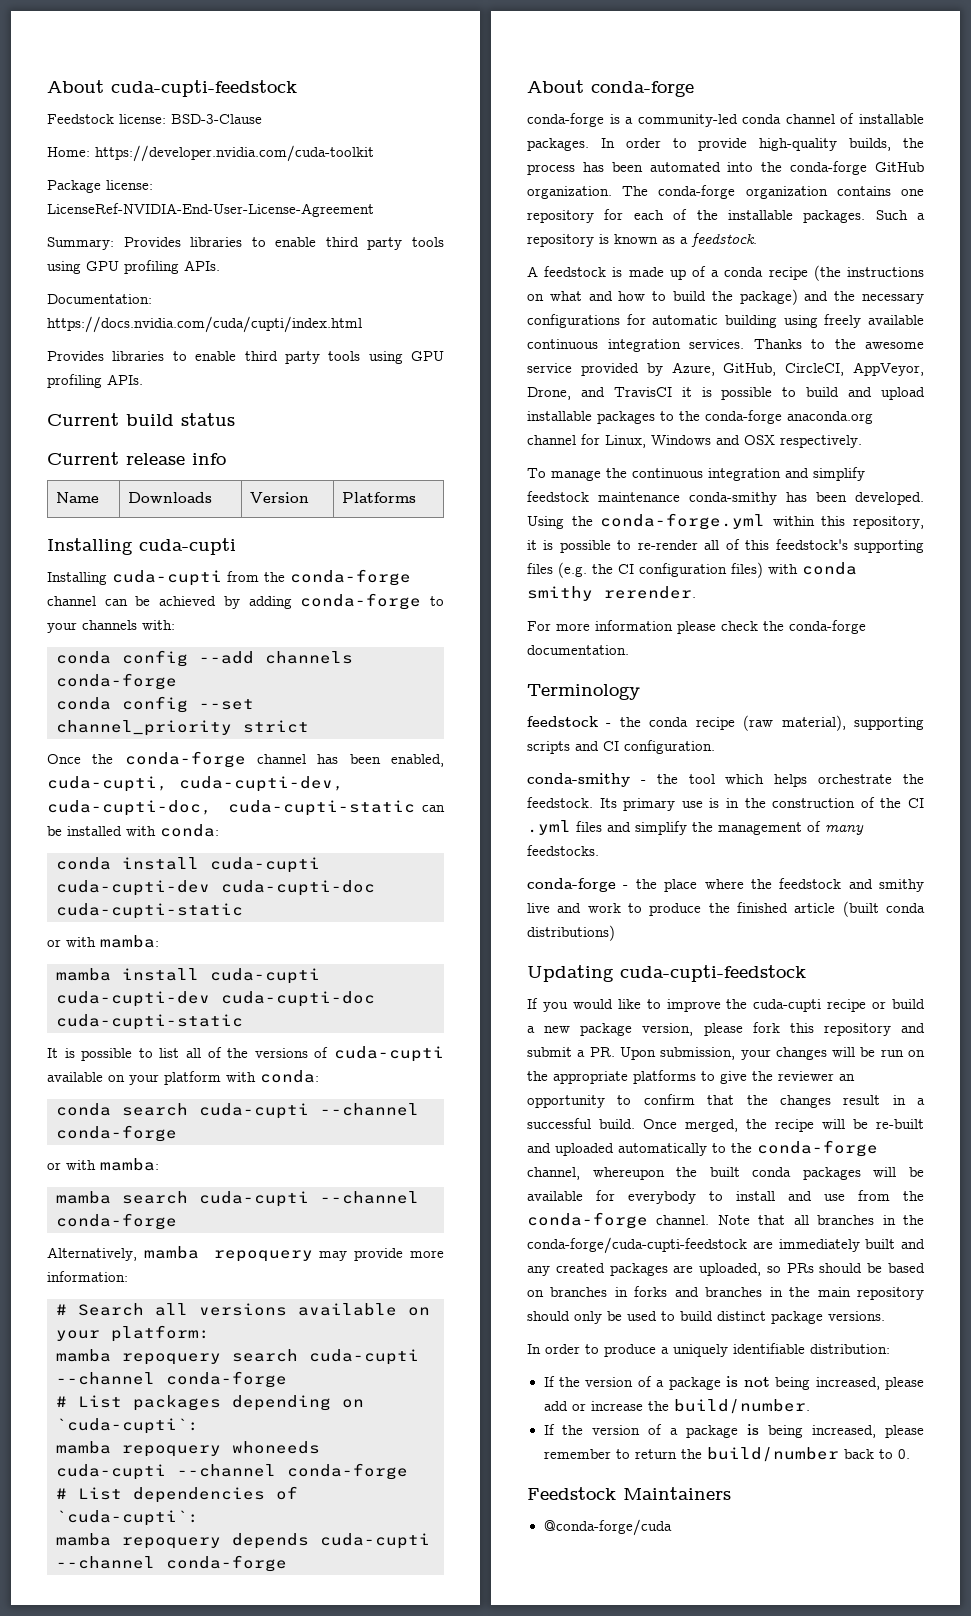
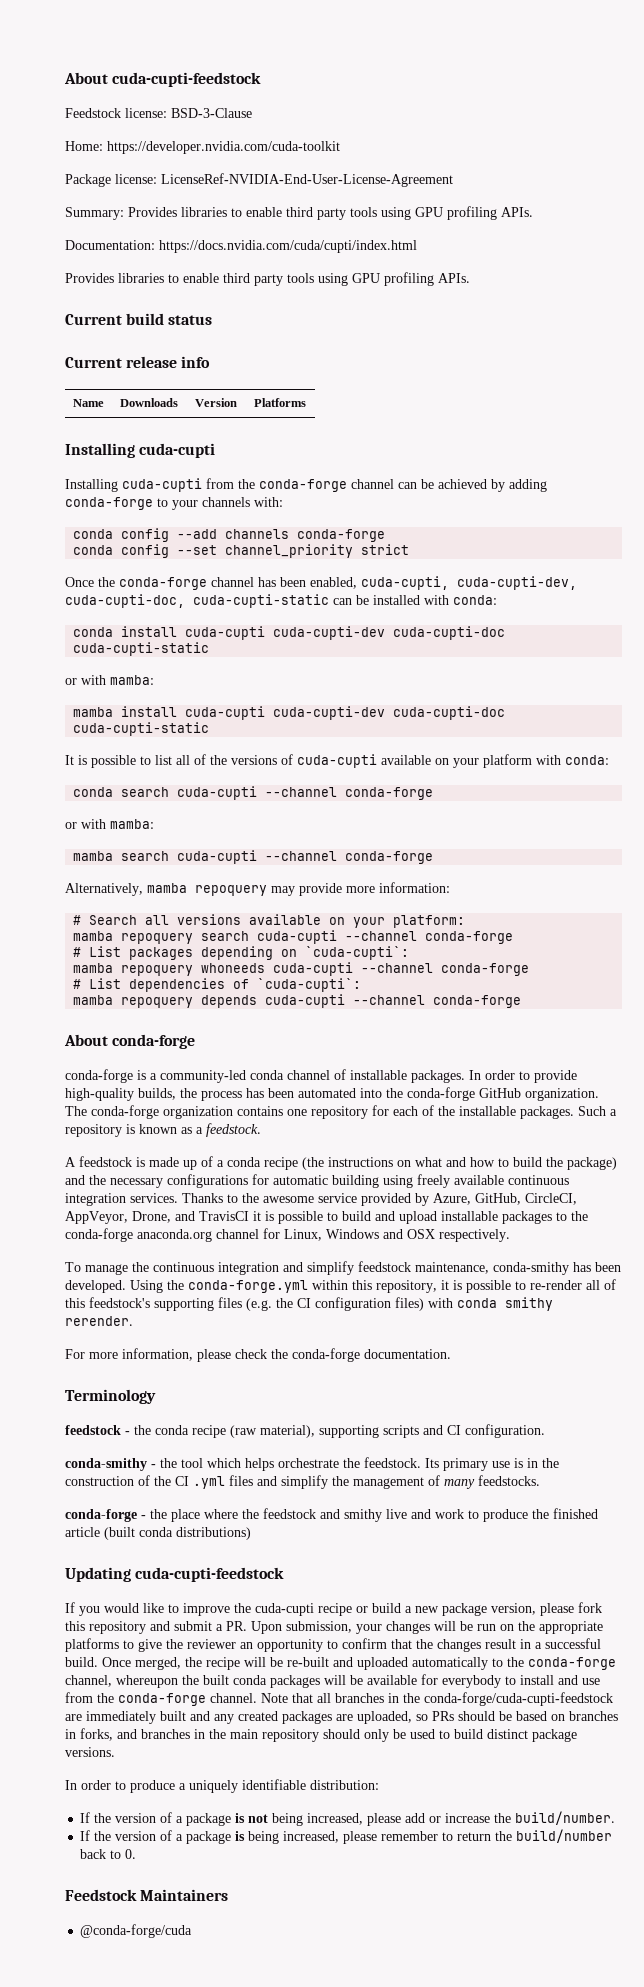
- To manage the continuous integration and simplify feedstock maintenance conda-smithy has been developed.
+ To manage the continuous integration and simplify feedstock maintenance, conda-smithy has been developed.
- For more information please check the conda-forge documentation.
+ For more information, please check the conda-forge documentation.
- Note that all branches in the conda-forge/cuda-cupti-feedstock are immediately built and any created packages are uploaded, so PRs should be based on branches in forks and branches in the main repository should only be used to build distinct package versions.
+ Note that all branches in the conda-forge/cuda-cupti-feedstock are immediately built and any created packages are uploaded, so PRs should be based on branches in forks, and branches in the main repository should only be used to build distinct package versions.

